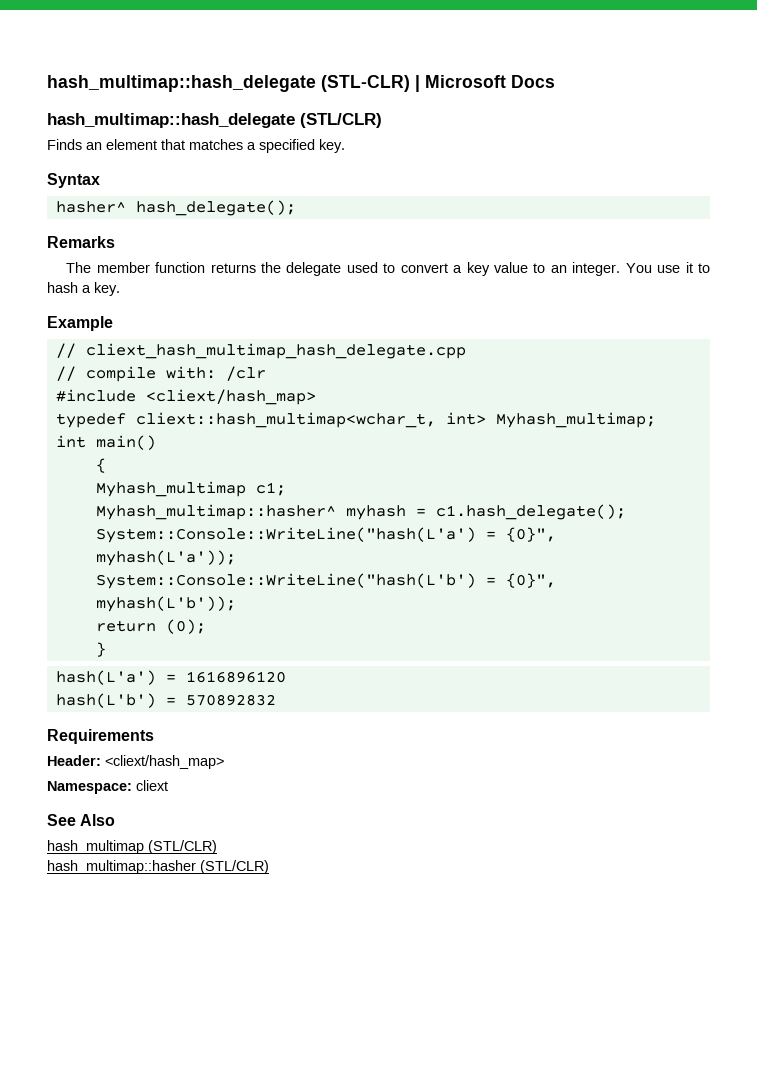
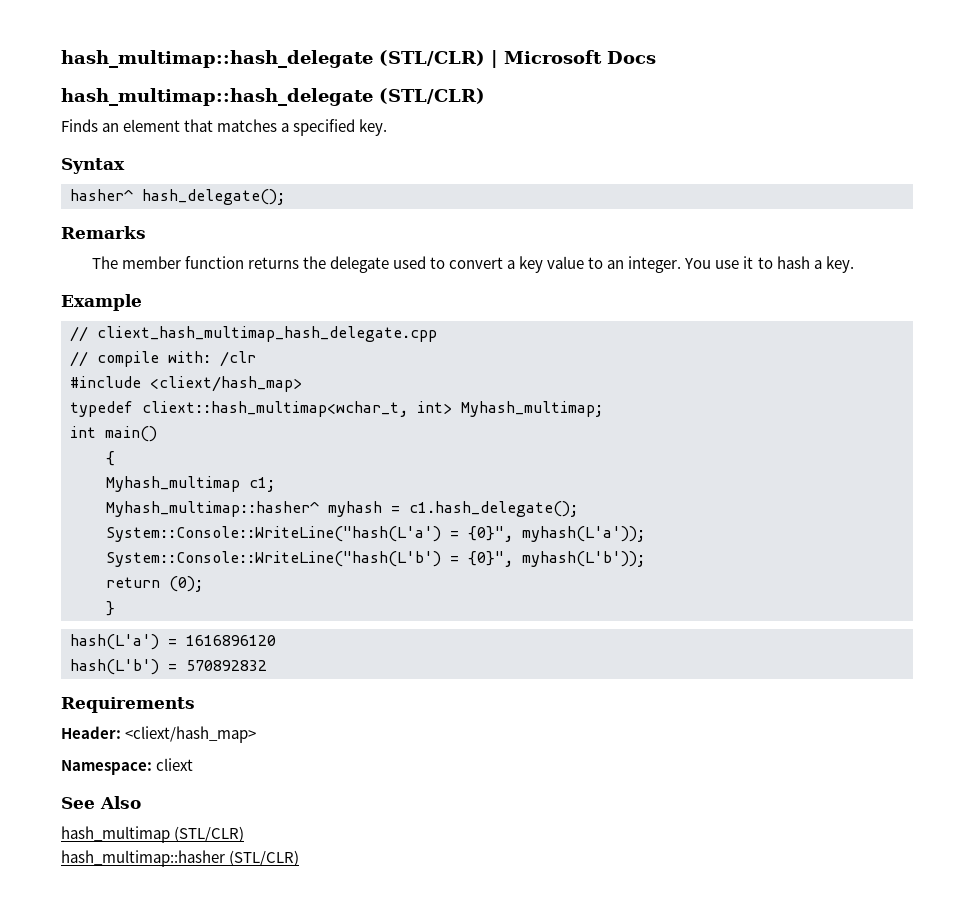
- hash_multimap::hash_delegate (STL-CLR) | Microsoft Docs
+ hash_multimap::hash_delegate (STL/CLR) | Microsoft Docs

